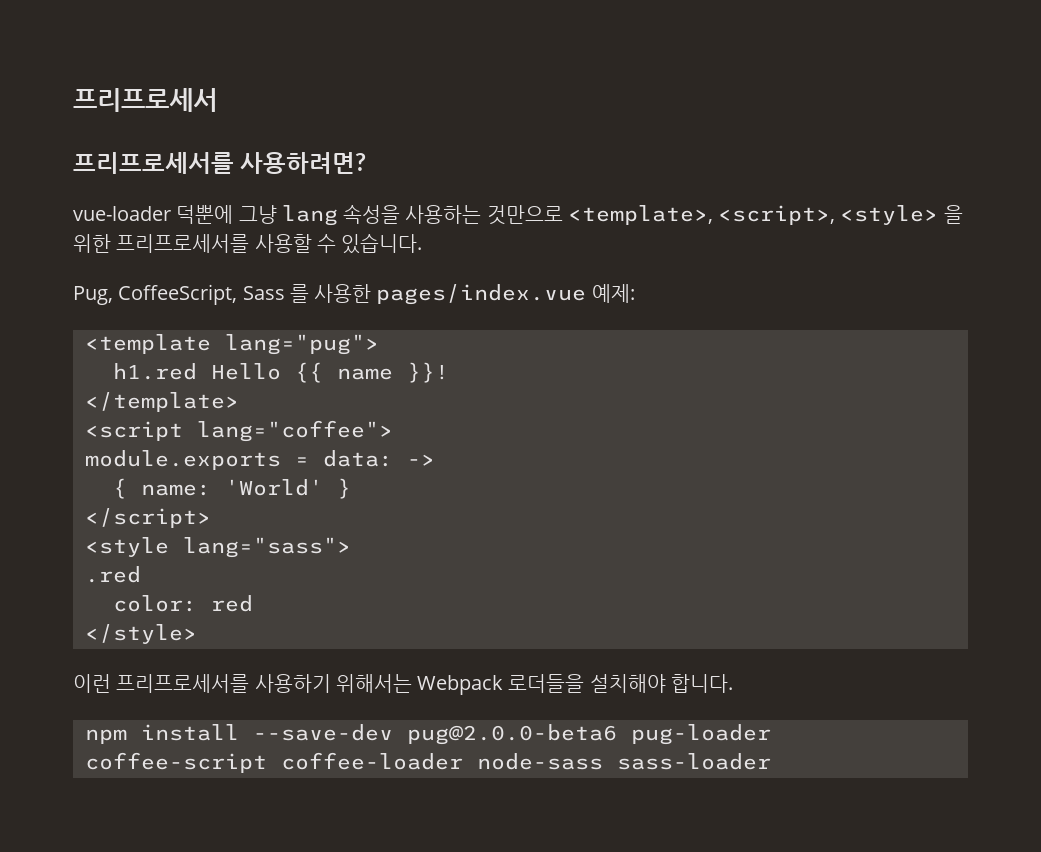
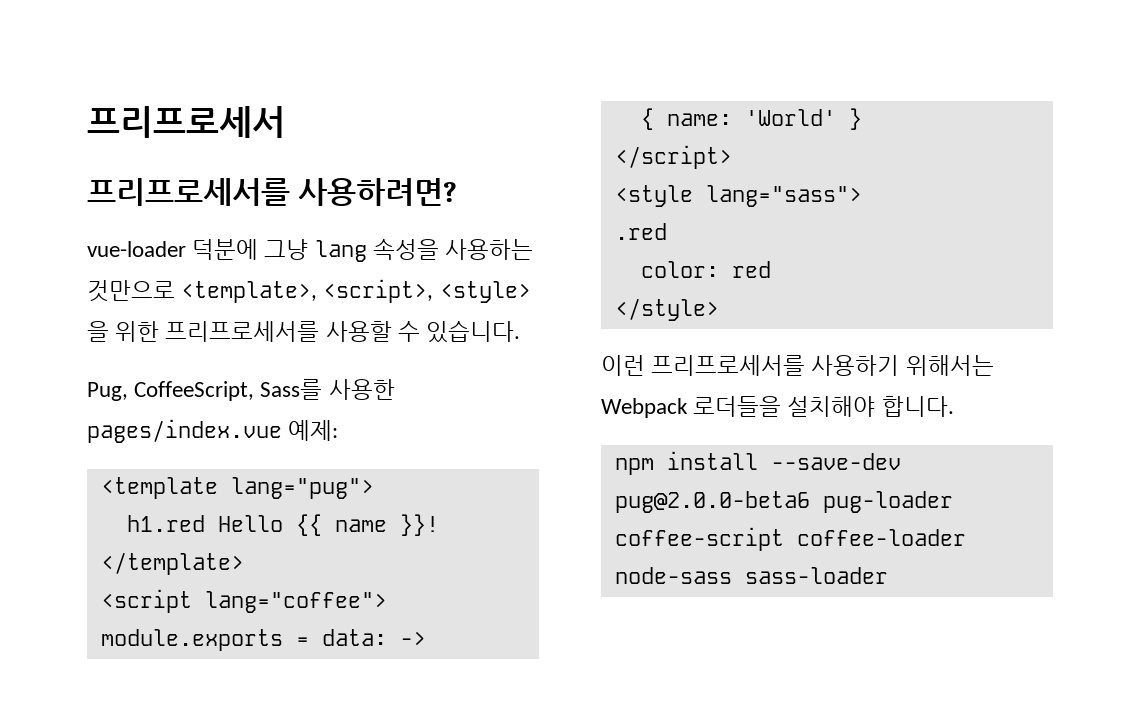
- vue-loader 덕뿐에 그냥 lang 속성을 사용하는 것만으로 <template>, <script>, <style> 을 위한 프리프로세서를 사용할 수 있습니다.
+ vue-loader 덕분에 그냥 lang 속성을 사용하는 것만으로 <template>, <script>, <style> 을 위한 프리프로세서를 사용할 수 있습니다.
- Pug, CoffeeScript, Sass 를 사용한 pages/index.vue 예제:
+ Pug, CoffeeScript, Sass를 사용한 pages/index.vue 예제:

